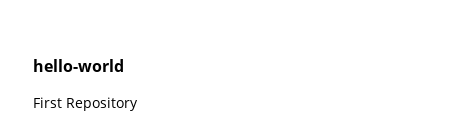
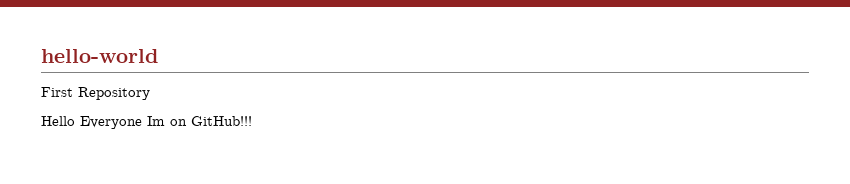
+ Hello Everyone Im on GitHub!!!

